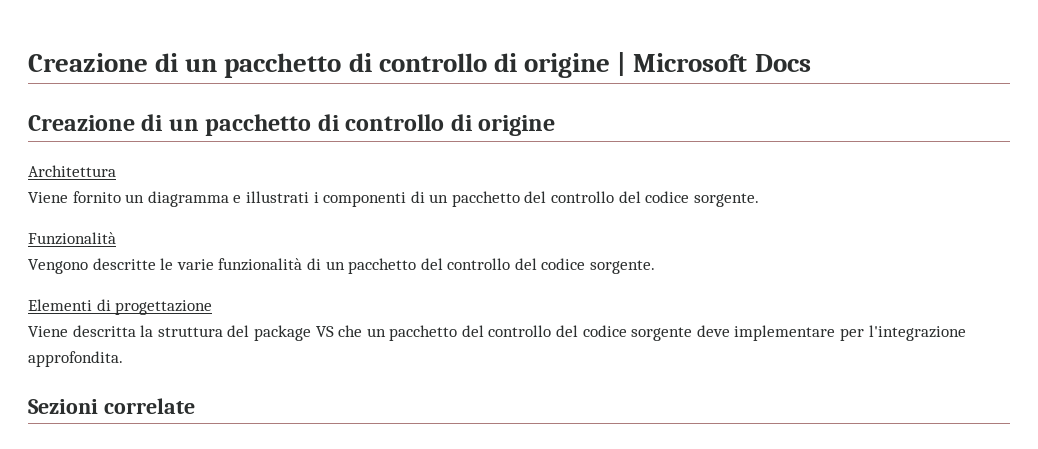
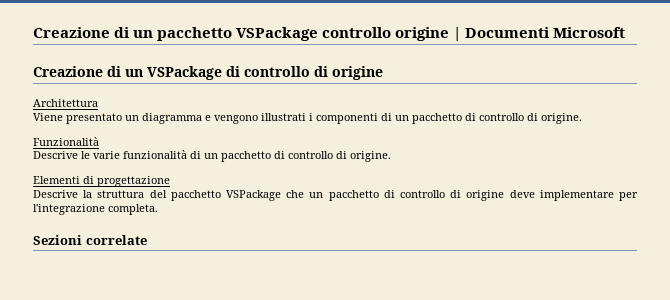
- Creazione di un pacchetto di controllo di origine | Microsoft Docs
- Creazione di un pacchetto di controllo di origine
+ Creazione di un pacchetto VSPackage controllo origine | Documenti Microsoft
+ Creazione di un VSPackage di controllo di origine
- Viene fornito un diagramma e illustrati i componenti di un pacchetto del controllo del codice sorgente.
+ Viene presentato un diagramma e vengono illustrati i componenti di un pacchetto di controllo di origine.
- Vengono descritte le varie funzionalità di un pacchetto del controllo del codice sorgente.
+ Descrive le varie funzionalità di un pacchetto di controllo di origine.
- Viene descritta la struttura del package VS che un pacchetto del controllo del codice sorgente deve implementare per l'integrazione approfondita.
+ Descrive la struttura del pacchetto VSPackage che un pacchetto di controllo di origine deve implementare per l'integrazione completa.

